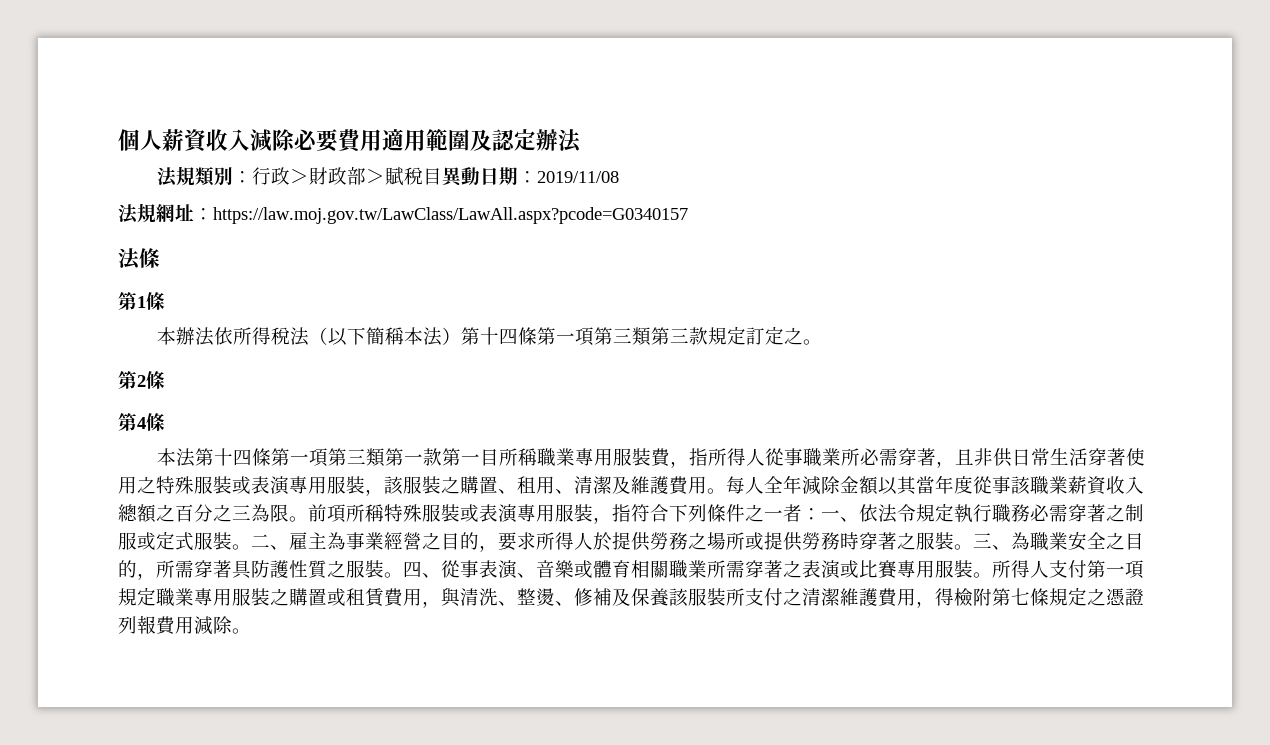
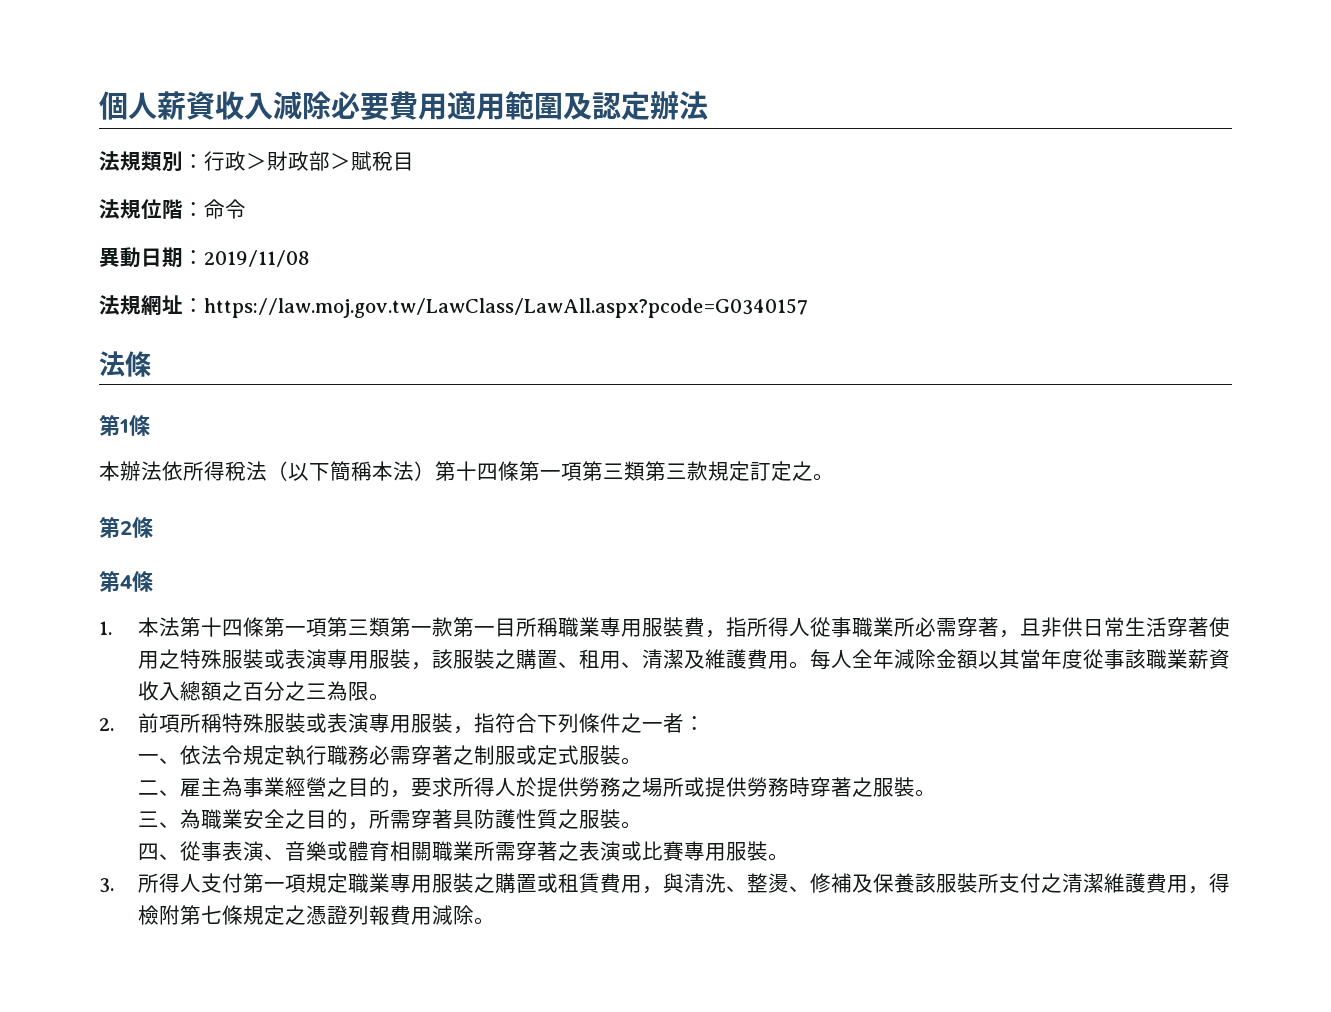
- 法規類別：行政＞財政部＞賦稅目異動日期：2019/11/08
+ 法規類別：行政＞財政部＞賦稅目
+ 法規位階：命令
+ 異動日期：2019/11/08
- 本法第十四條第一項第三類第一款第一目所稱職業專用服裝費，指所得人從事職業所必需穿著，且非供日常生活穿著使用之特殊服裝或表演專用服裝，該服裝之購置、租用、清潔及維護費用。
+ 1.本法第十四條第一項第三類第一款第一目所稱職業專用服裝費，指所得人從事職業所必需穿著，且非供日常生活穿著使用之特殊服裝或表演專用服裝，該服裝之購置、租用、清潔及維護費用。
- 每人全年減除金額以其當年度從事該職業薪資收入總額之百分之三為限。前項所稱特殊服裝或表演專用服裝，指符合下列條件之一者：一、依法令規定執行職務必需穿著之制服或定式服裝。二、雇主為事業經營之目的，要求所得人於提供勞務之場所或提供勞務時穿著之服裝。三、為職業安全之目的，所需穿著具防護性質之服裝。四、從事表演、音樂或體育相關職業所需穿著之表演或比賽專用服裝。所得人支付第一項規定職業專用服裝之購置或租賃費用，與清洗、整燙、修補及保養該服裝所支付之清潔維護費用，得檢附第七條規定之憑證列報費用減除。
+ 每人全年減除金額以其當年度從事該職業薪資收入總額之百分之三為限。
+ 2.前項所稱特殊服裝或表演專用服裝，指符合下列條件之一者：
+ 一、依法令規定執行職務必需穿著之制服或定式服裝。
+ 二、雇主為事業經營之目的，要求所得人於提供勞務之場所或提供勞務時穿著之服裝。
+ 三、為職業安全之目的，所需穿著具防護性質之服裝。
+ 四、從事表演、音樂或體育相關職業所需穿著之表演或比賽專用服裝。
+ 3.所得人支付第一項規定職業專用服裝之購置或租賃費用，與清洗、整燙、修補及保養該服裝所支付之清潔維護費用，得檢附第七條規定之憑證列報費用減除。

